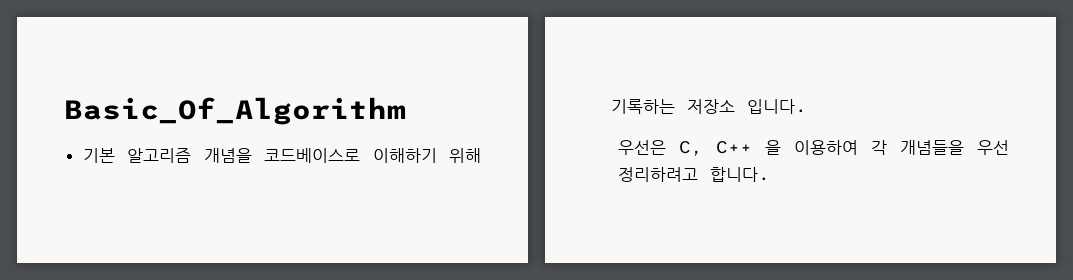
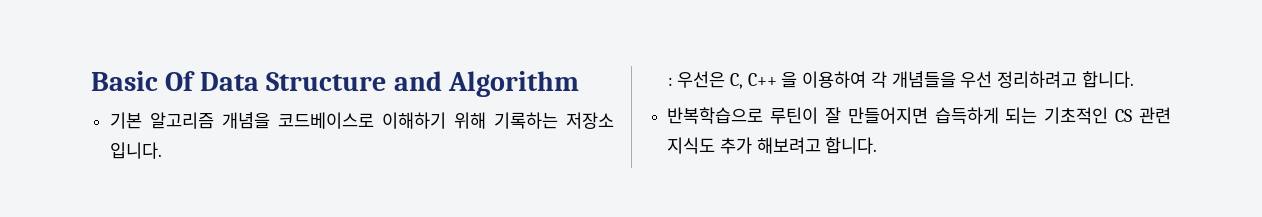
- Basic_Of_Algorithm
+ Basic Of Data Structure and Algorithm
- 우선은 C, C++ 을 이용하여 각 개념들을 우선 정리하려고 합니다.
+ : 우선은 C, C++ 을 이용하여 각 개념들을 우선 정리하려고 합니다.
+ 반복학습으로 루틴이 잘 만들어지면 습득하게 되는 기초적인 CS 관련 지식도 추가 해보려고 합니다.

